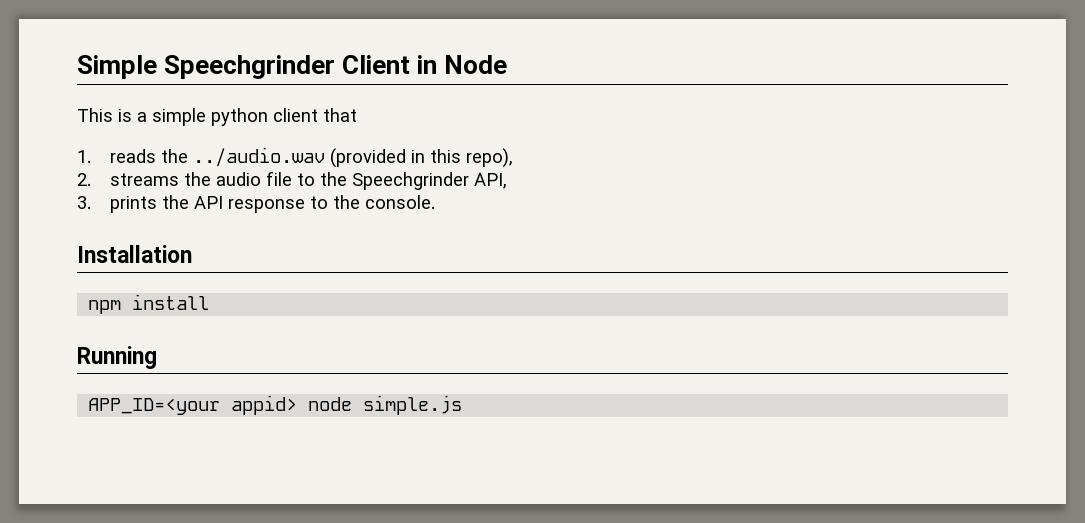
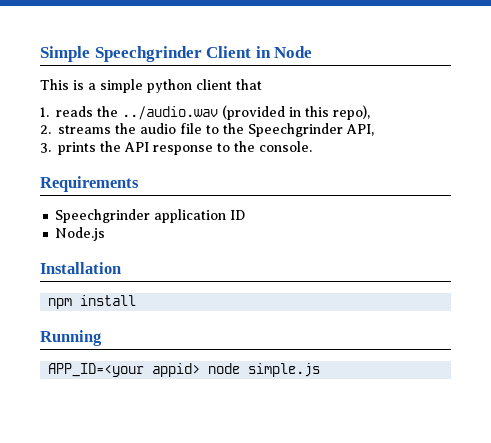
+ Requirements
+ Speechgrinder application ID
+ Node.js

